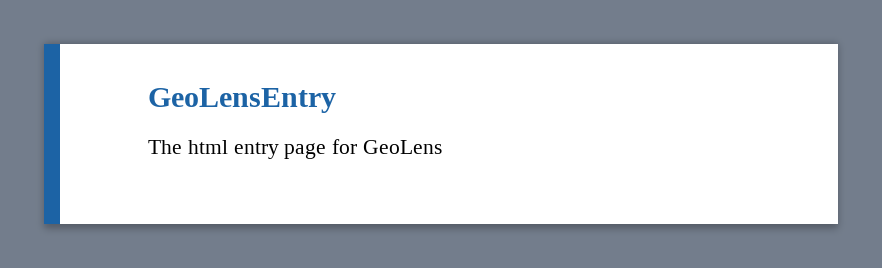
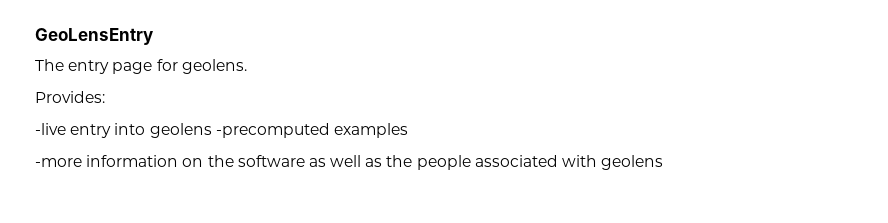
- The html entry page for GeoLens
+ The entry page for geolens.
+ Provides:
+ -live entry into geolens -precomputed examples
+ -more information on the software as well as the people associated with geolens

